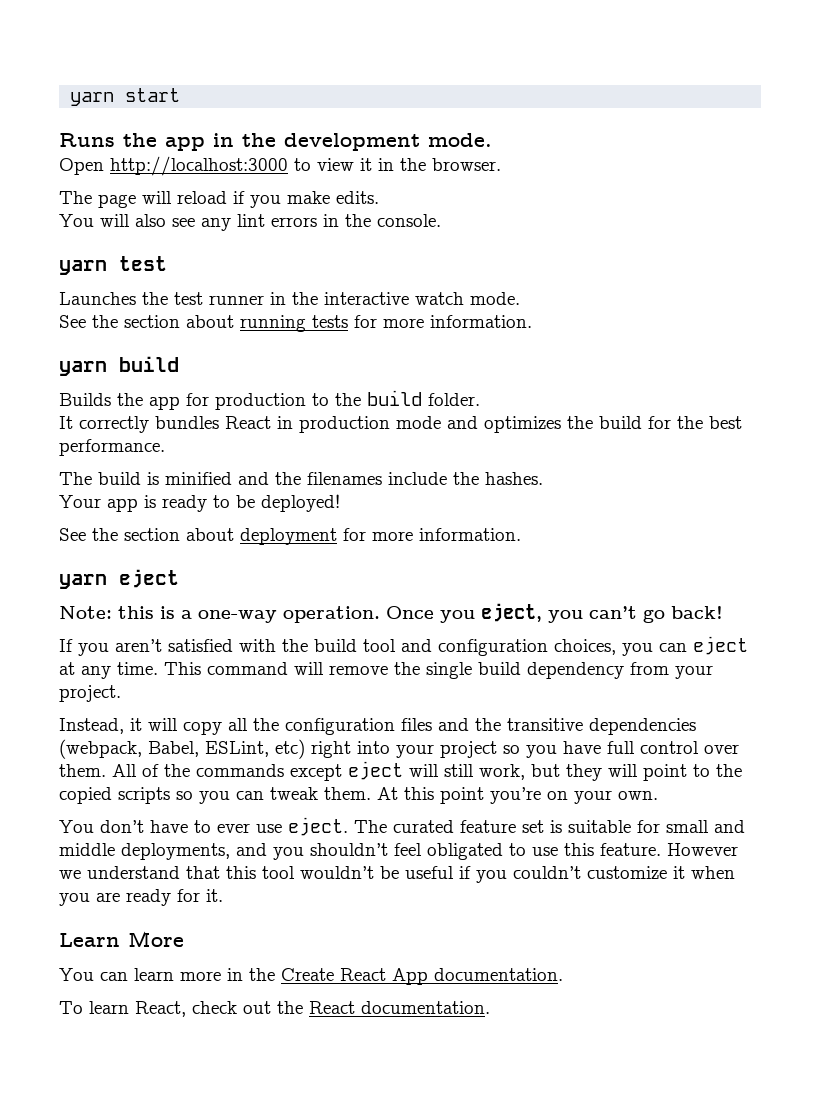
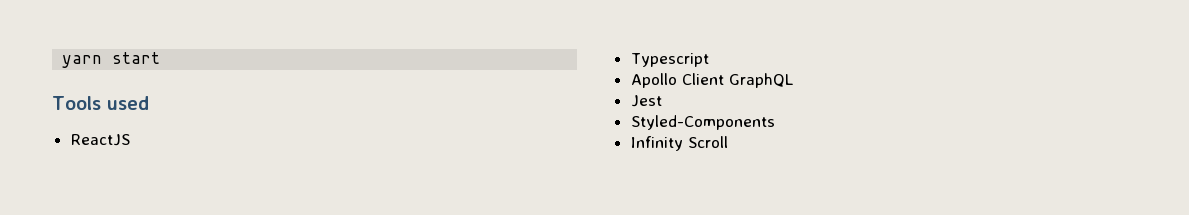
- Runs the app in the development mode.
- Open http://localhost:3000 to view it in the browser.
- The page will reload if you make edits.
- You will also see any lint errors in the console.
- yarn test
- Launches the test runner in the interactive watch mode.
- See the section about running tests for more information.
- yarn build
- Builds the app for production to the build folder.
- It correctly bundles React in production mode and optimizes the build for the best performance.
- The build is minified and the filenames include the hashes.
- Your app is ready to be deployed!
- See the section about deployment for more information.
- yarn eject
- Note: this is a one-way operation. Once you eject, you can’t go back!
- If you aren’t satisfied with the build tool and configuration choices, you can eject at any time. This command will remove the single build dependency from your project.
- Instead, it will copy all the configuration files and the transitive dependencies (webpack, Babel, ESLint, etc) right into your project so you have full control over them. All of the commands except eject will still work, but they will point to the copied scripts so you can tweak them. At this point you’re on your own.
- You don’t have to ever use eject. The curated feature set is suitable for small and middle deployments, and you shouldn’t feel obligated to use this feature. However we understand that this tool wouldn’t be useful if you couldn’t customize it when you are ready for it.
- Learn More
- You can learn more in the Create React App documentation.
- To learn React, check out the React documentation.
+ Tools used
+ ReactJS
+ Typescript
+ Apollo Client GraphQL
+ Jest
+ Styled-Components
+ Infinity Scroll

